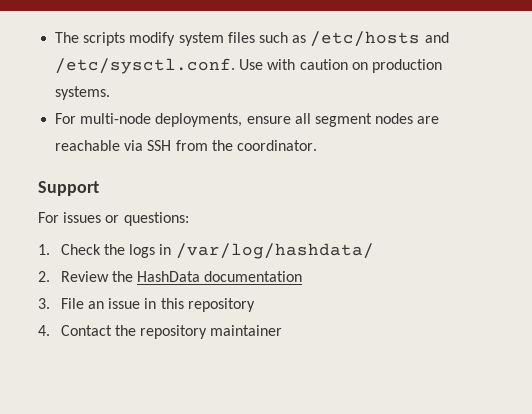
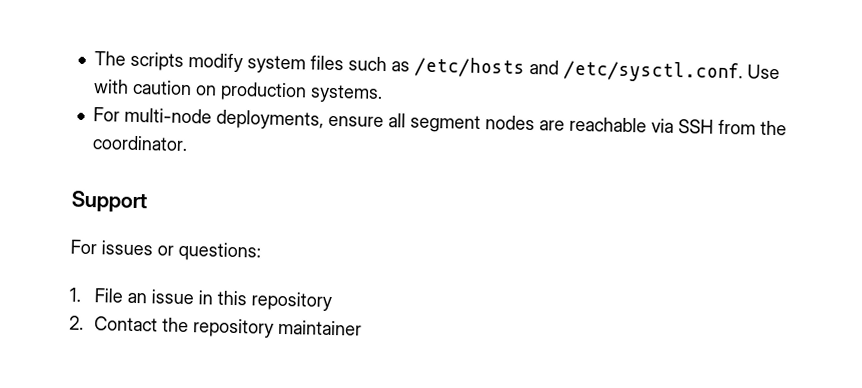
- 1. Check the logs in /var/log/hashdata/
- 2. Review the HashData documentation
- 3. File an issue in this repository
+ 1. File an issue in this repository
- 4. Contact the repository maintainer
+ 2. Contact the repository maintainer

